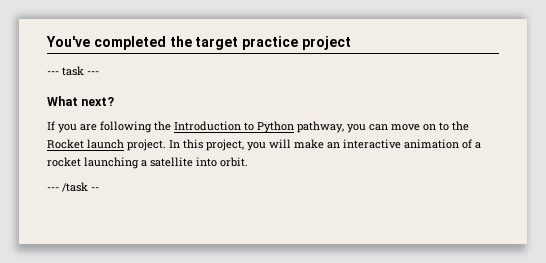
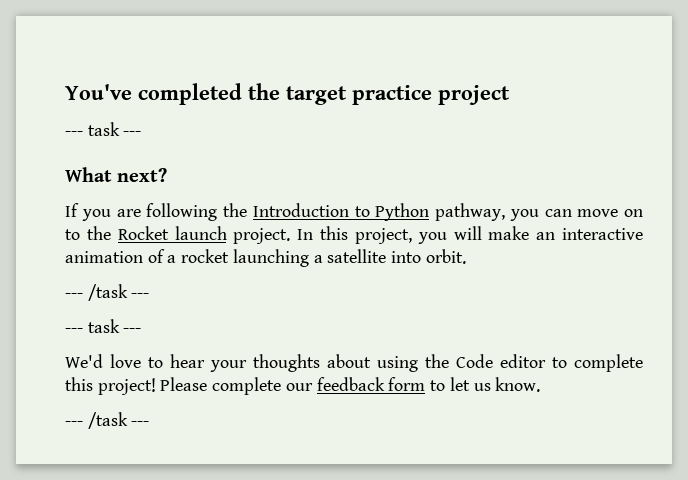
  In this project, you will make an interactive animation of a rocket launching a satellite into orbit.
- --- /task --
+ --- /task ---
+ --- task ---
+ We'd love to hear your thoughts about using the Code editor to complete this project! Please complete our feedback form to let us know.
+ --- /task ---

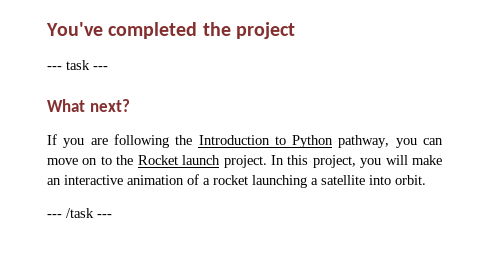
- You've completed the target practice project
+ You've completed the project
  In this project, you will make an interactive animation of a rocket launching a satellite into orbit.
- --- /task ---
- --- task ---
- We'd love to hear your thoughts about using the Code editor to complete this project! Please complete our feedback form to let us know.

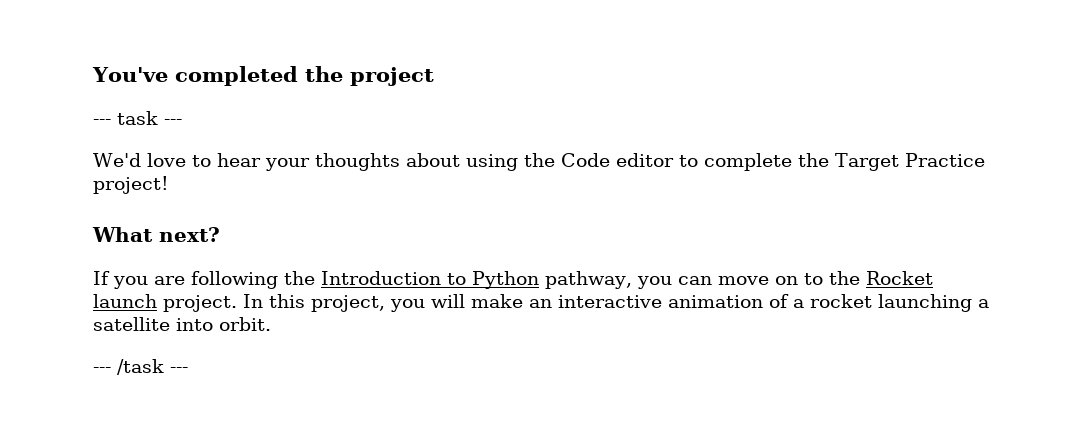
+ We'd love to hear your thoughts about using the Code editor to complete the Target Practice project!

